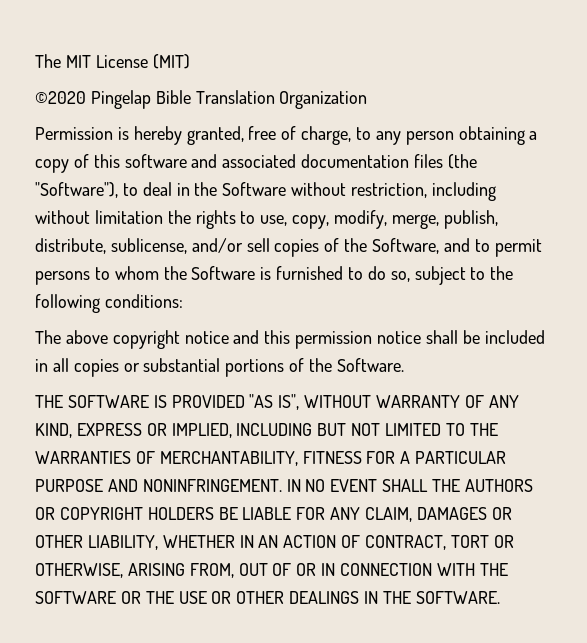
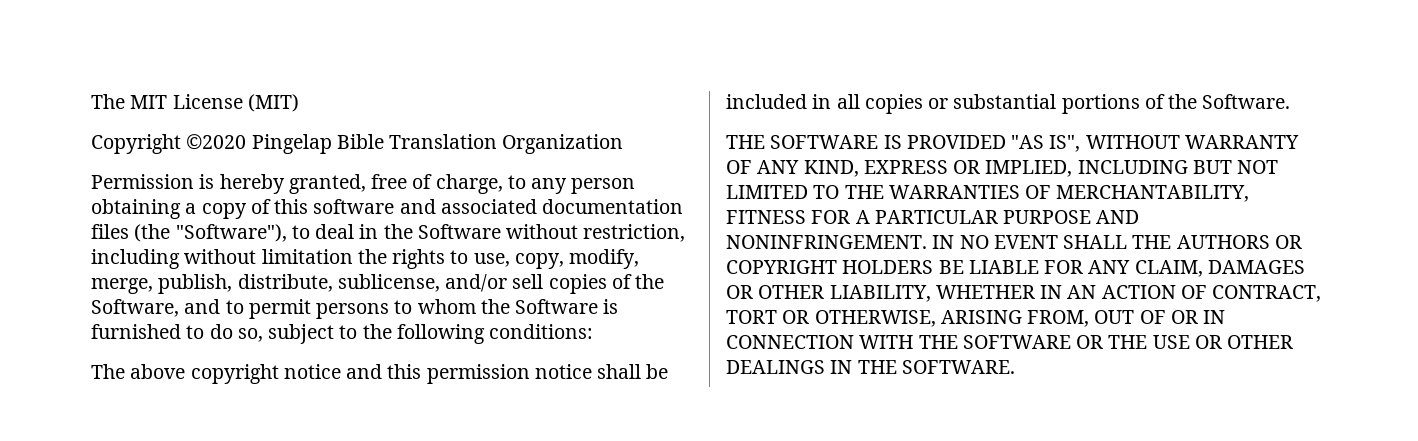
- ©2020 Pingelap Bible Translation Organization
+ Copyright ©2020 Pingelap Bible Translation Organization

